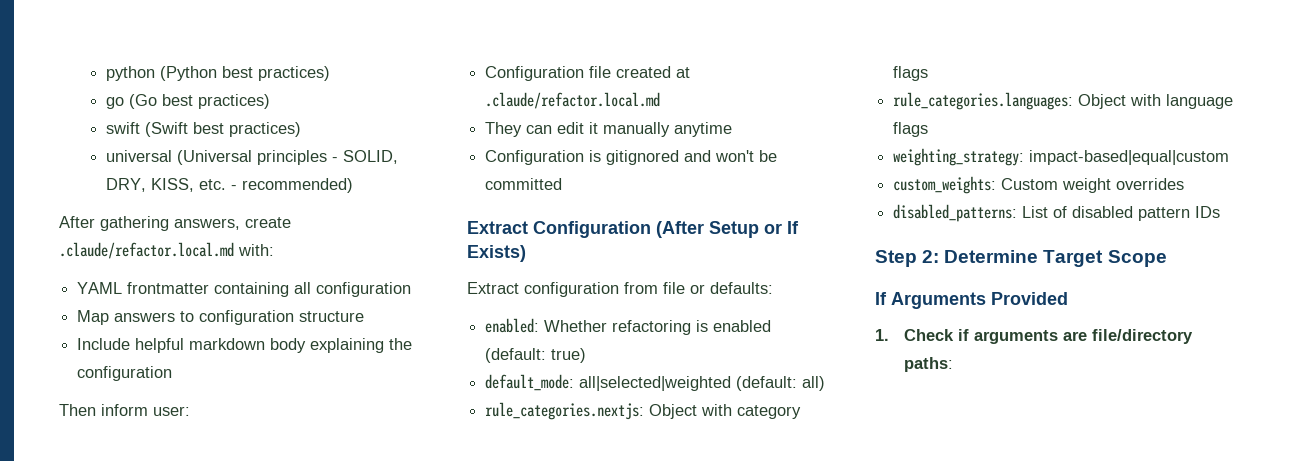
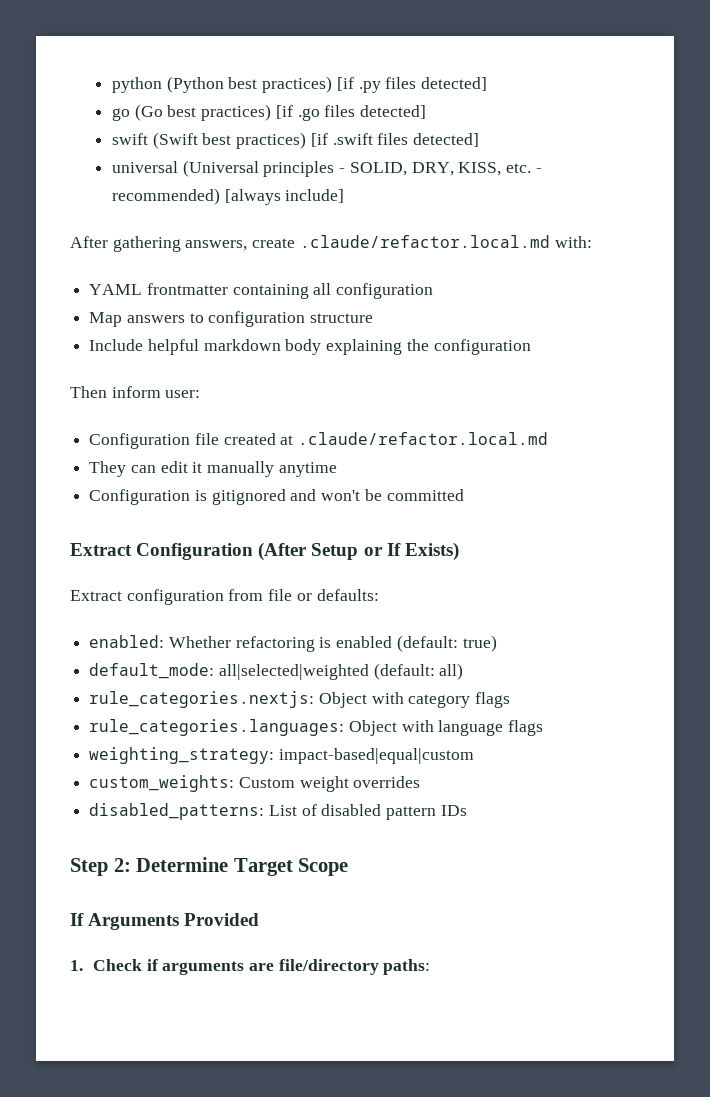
- python (Python best practices)
+ python (Python best practices) [if .py files detected]
- go (Go best practices)
+ go (Go best practices) [if .go files detected]
- swift (Swift best practices)
+ swift (Swift best practices) [if .swift files detected]
- universal (Universal principles - SOLID, DRY, KISS, etc. - recommended)
+ universal (Universal principles - SOLID, DRY, KISS, etc. - recommended) [always include]

